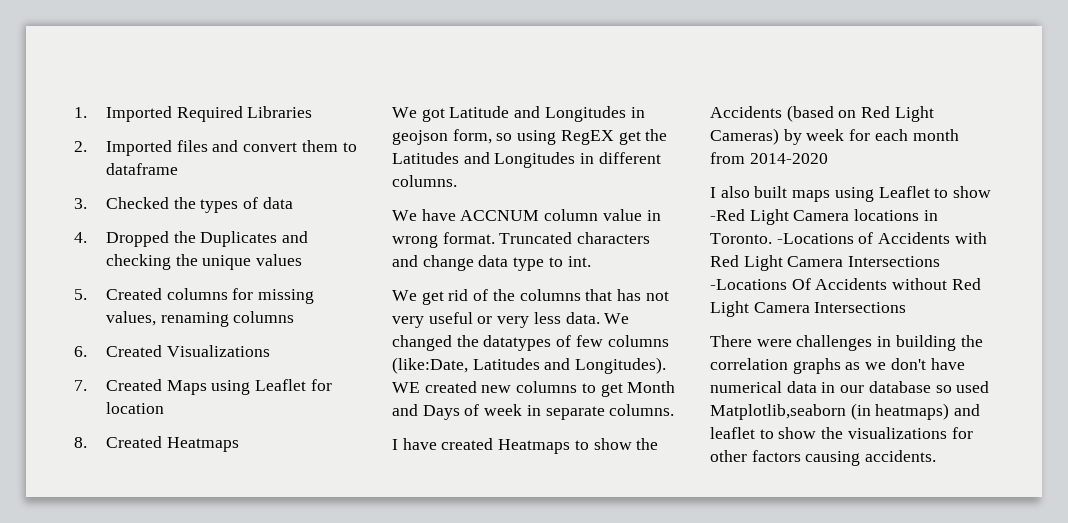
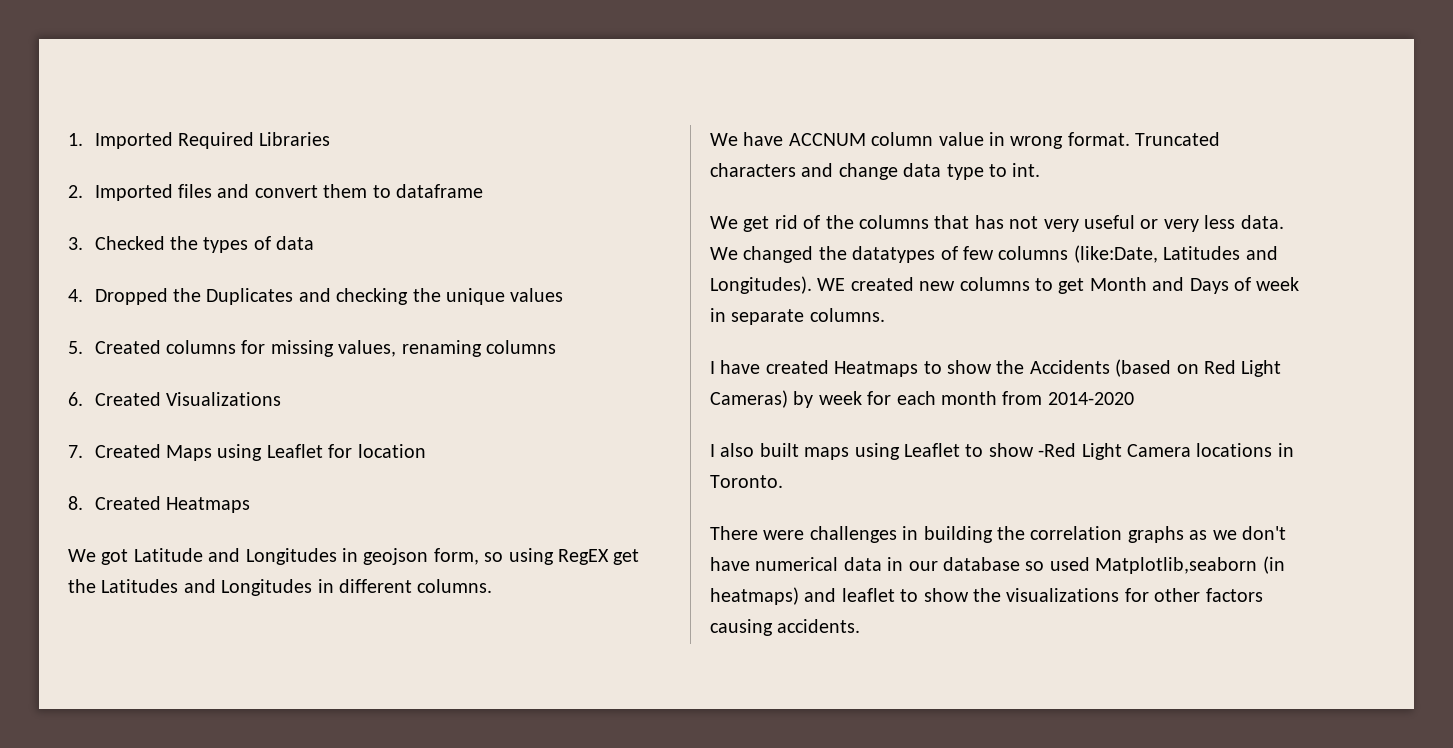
- -Locations of Accidents with Red Light Camera Intersections -Locations Of Accidents without Red Light Camera Intersections

